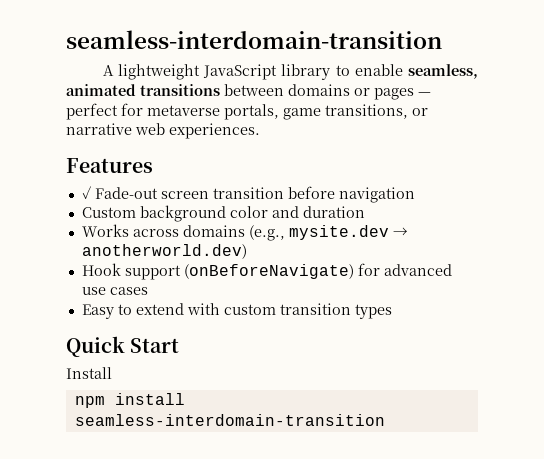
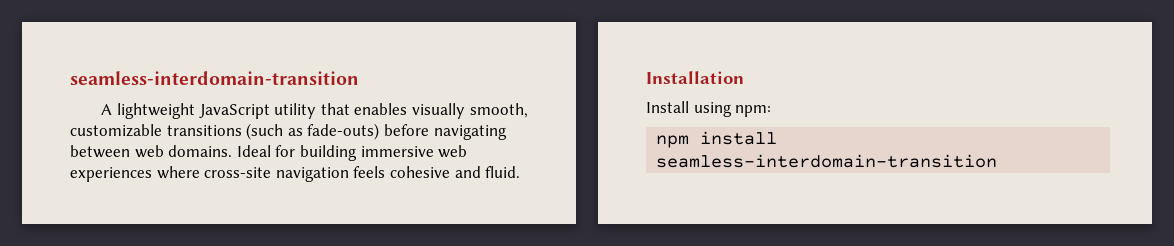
- A lightweight JavaScript library to enable seamless, animated transitions between domains or pages — perfect for metaverse portals, game transitions, or narrative web experiences.
- Features
- ✓ Fade-out screen transition before navigation
- Custom background color and duration
- Works across domains (e.g., mysite.dev → anotherworld.dev)
- Hook support (onBeforeNavigate) for advanced use cases
- Easy to extend with custom transition types
- Quick Start
+ A lightweight JavaScript utility that enables visually smooth, customizable transitions (such as fade-outs) before navigating between web domains. Ideal for building immersive web experiences where cross-site navigation feels cohesive and fluid.
+ Installation
- Install
+ Install using npm:

